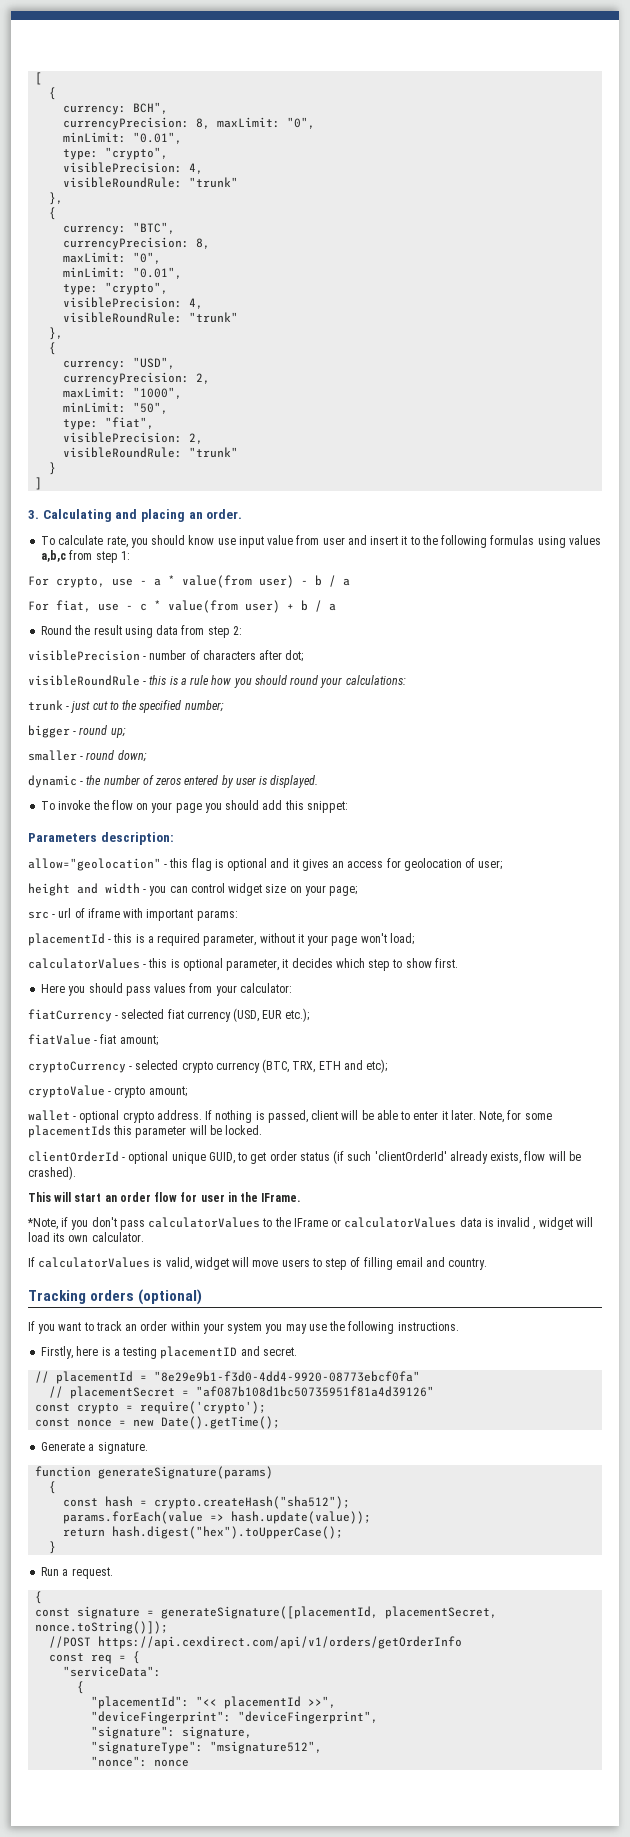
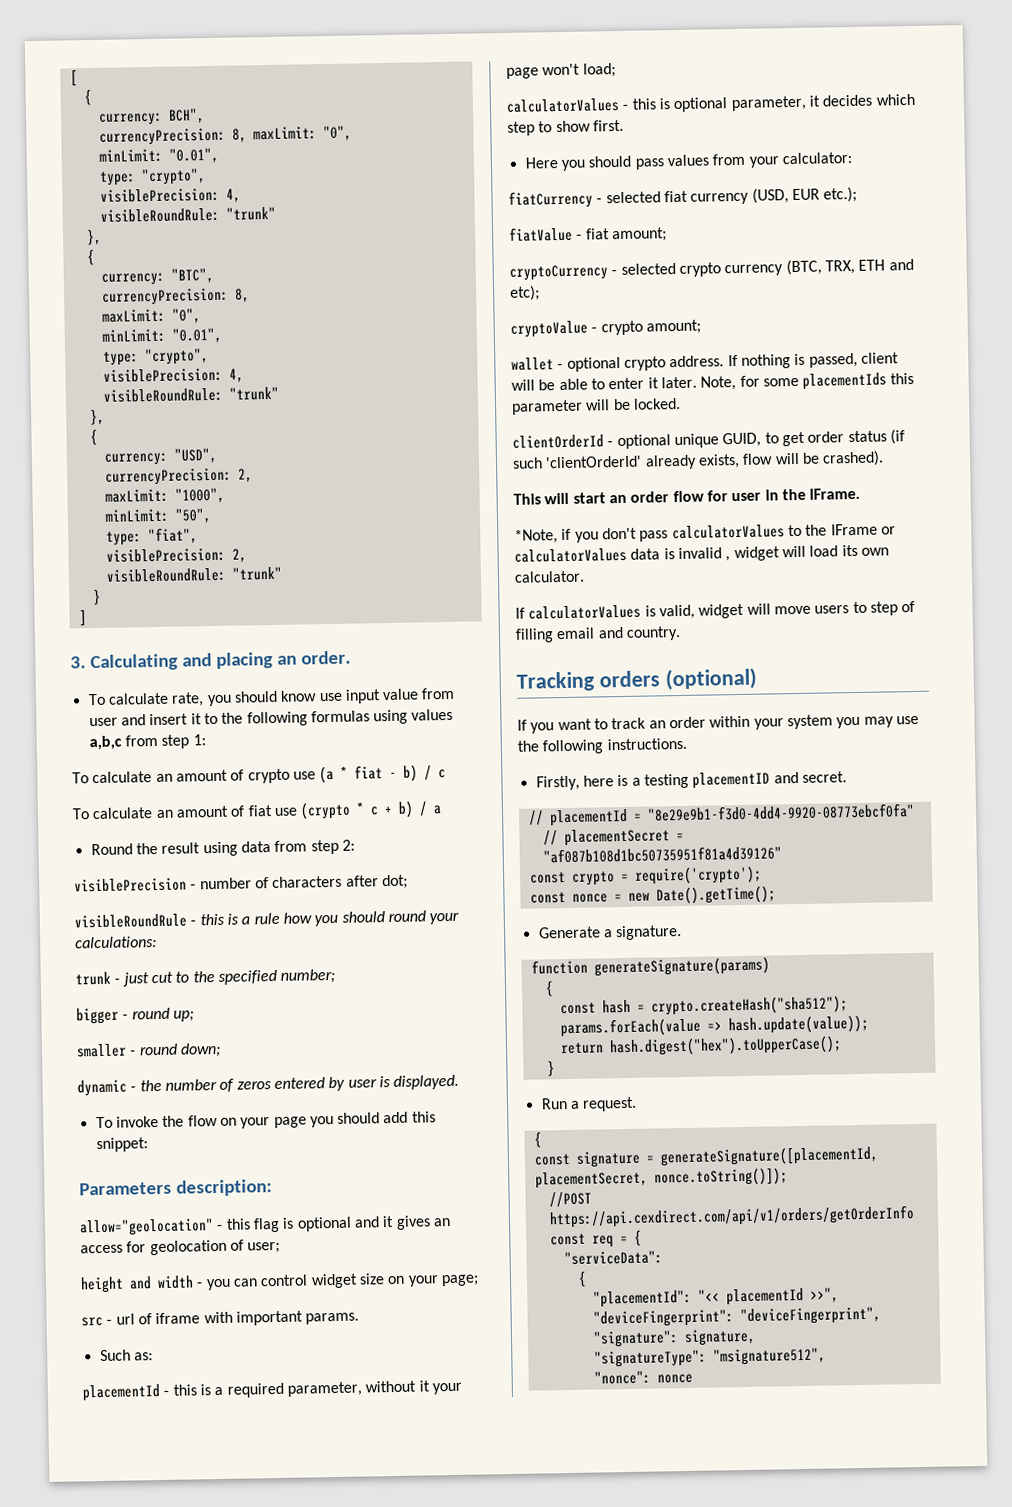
- For crypto, use - a * value(from user) - b / a
- For fiat, use - c * value(from user) + b / a
+ To calculate an amount of crypto use (a * fiat - b) / c
+ To calculate an amount of fiat use (crypto * c + b) / a
- src - url of iframe with important params:
+ src - url of iframe with important params.
+ Such as:

